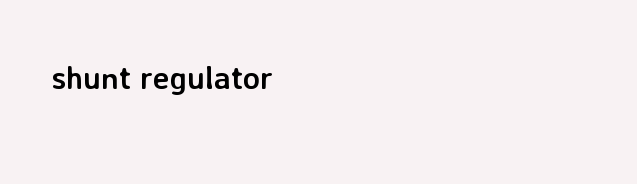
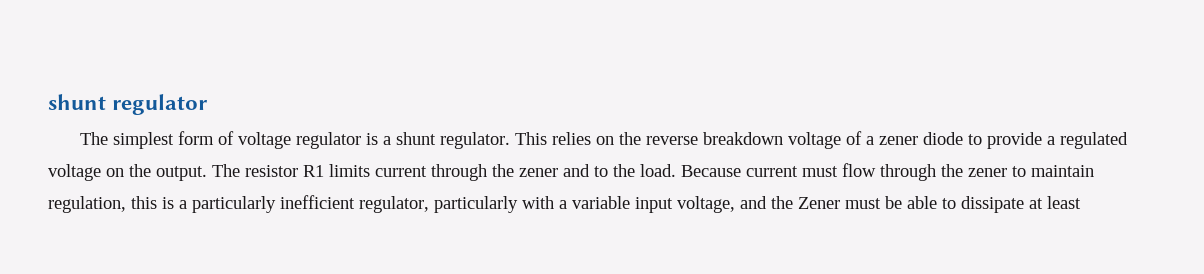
+ The simplest form of voltage regulator is a shunt regulator. This relies on the reverse breakdown voltage of a zener diode to provide a regulated voltage on the output. The resistor R1 limits current through the zener and to the load. Because current must flow through the zener to maintain regulation, this is a particularly inefficient regulator, particularly with a variable input voltage, and the Zener must be able to dissipate at least

